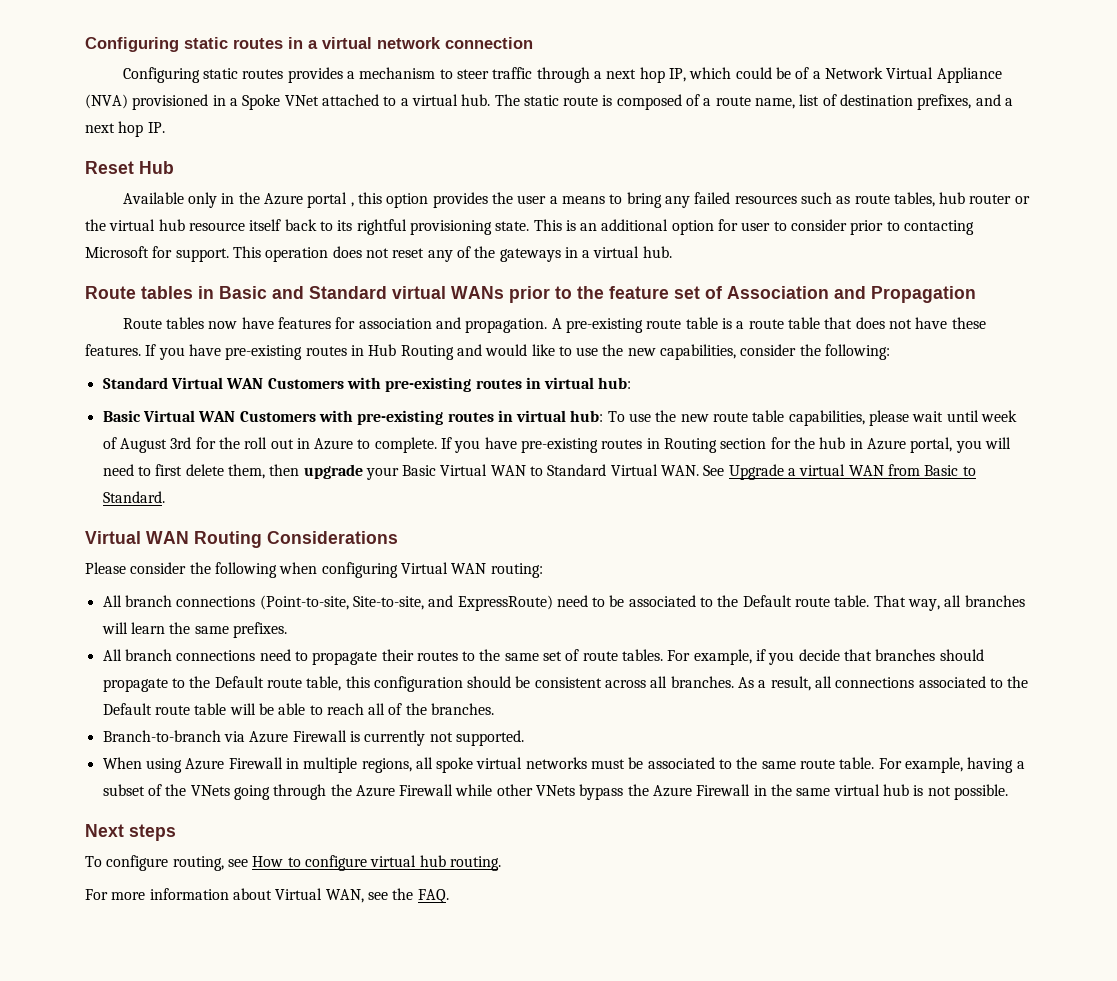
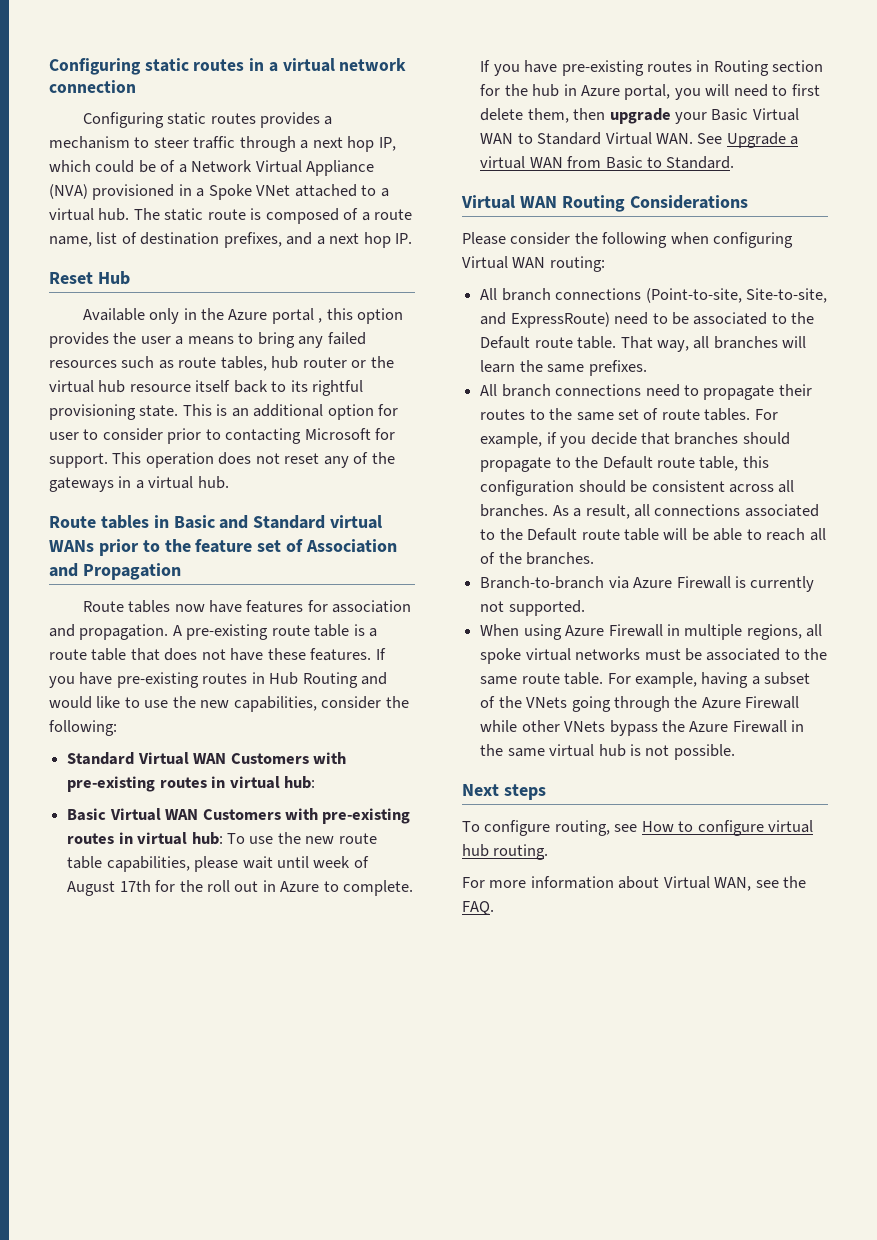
- Basic Virtual WAN Customers with pre-existing routes in virtual hub: To use the new route table capabilities, please wait until week of August 3rd for the roll out in Azure to complete.
+ Basic Virtual WAN Customers with pre-existing routes in virtual hub: To use the new route table capabilities, please wait until week of August 17th for the roll out in Azure to complete.

